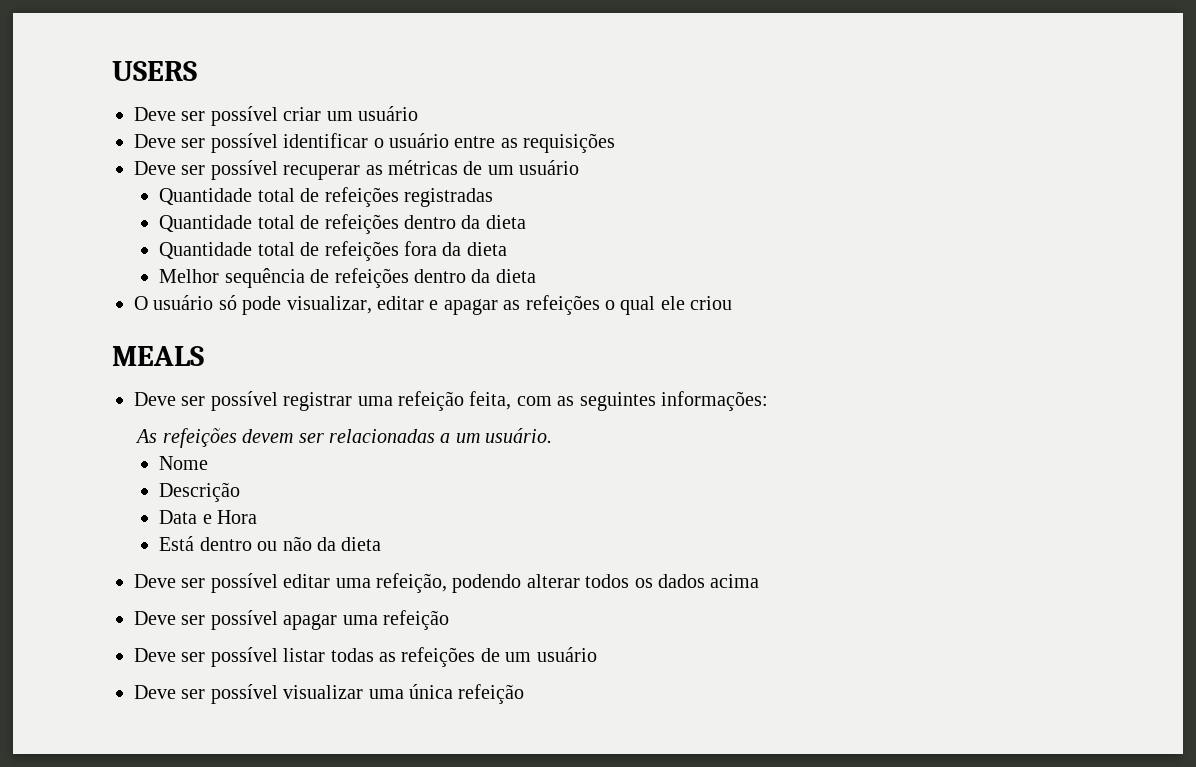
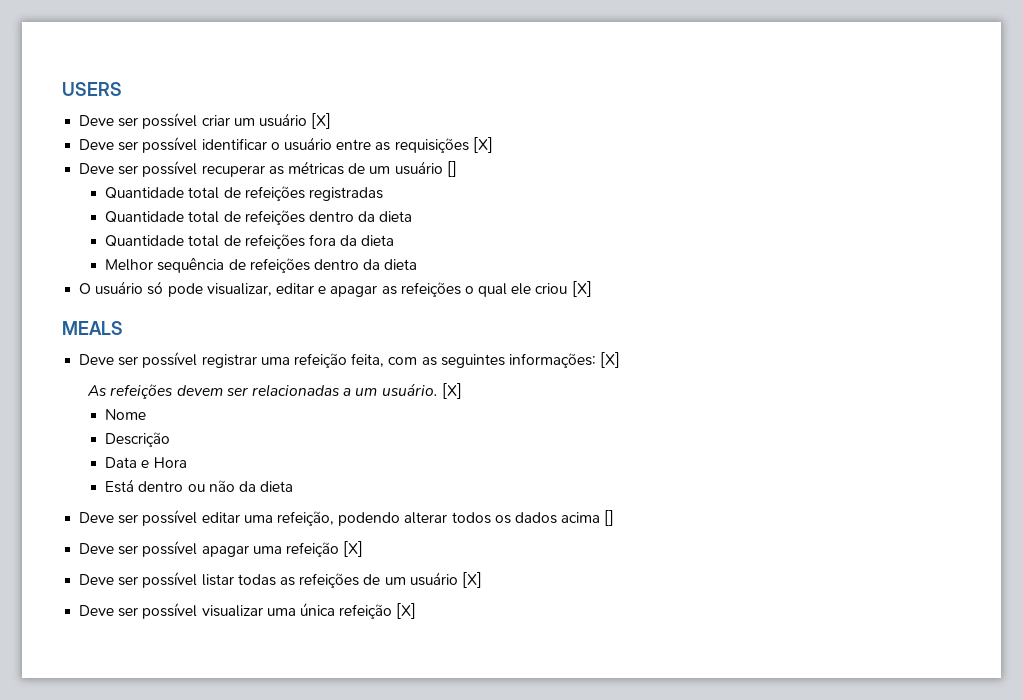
- Deve ser possível criar um usuário
+ Deve ser possível criar um usuário [X]
- Deve ser possível identificar o usuário entre as requisições
+ Deve ser possível identificar o usuário entre as requisições [X]
- Deve ser possível recuperar as métricas de um usuário
+ Deve ser possível recuperar as métricas de um usuário []
- O usuário só pode visualizar, editar e apagar as refeições o qual ele criou
+ O usuário só pode visualizar, editar e apagar as refeições o qual ele criou [X]
- Deve ser possível registrar uma refeição feita, com as seguintes informações:
+ Deve ser possível registrar uma refeição feita, com as seguintes informações: [X]
- As refeições devem ser relacionadas a um usuário.
+ As refeições devem ser relacionadas a um usuário. [X]
- Deve ser possível editar uma refeição, podendo alterar todos os dados acima
+ Deve ser possível editar uma refeição, podendo alterar todos os dados acima []
- Deve ser possível apagar uma refeição
+ Deve ser possível apagar uma refeição [X]
- Deve ser possível listar todas as refeições de um usuário
+ Deve ser possível listar todas as refeições de um usuário [X]
- Deve ser possível visualizar uma única refeição
+ Deve ser possível visualizar uma única refeição [X]

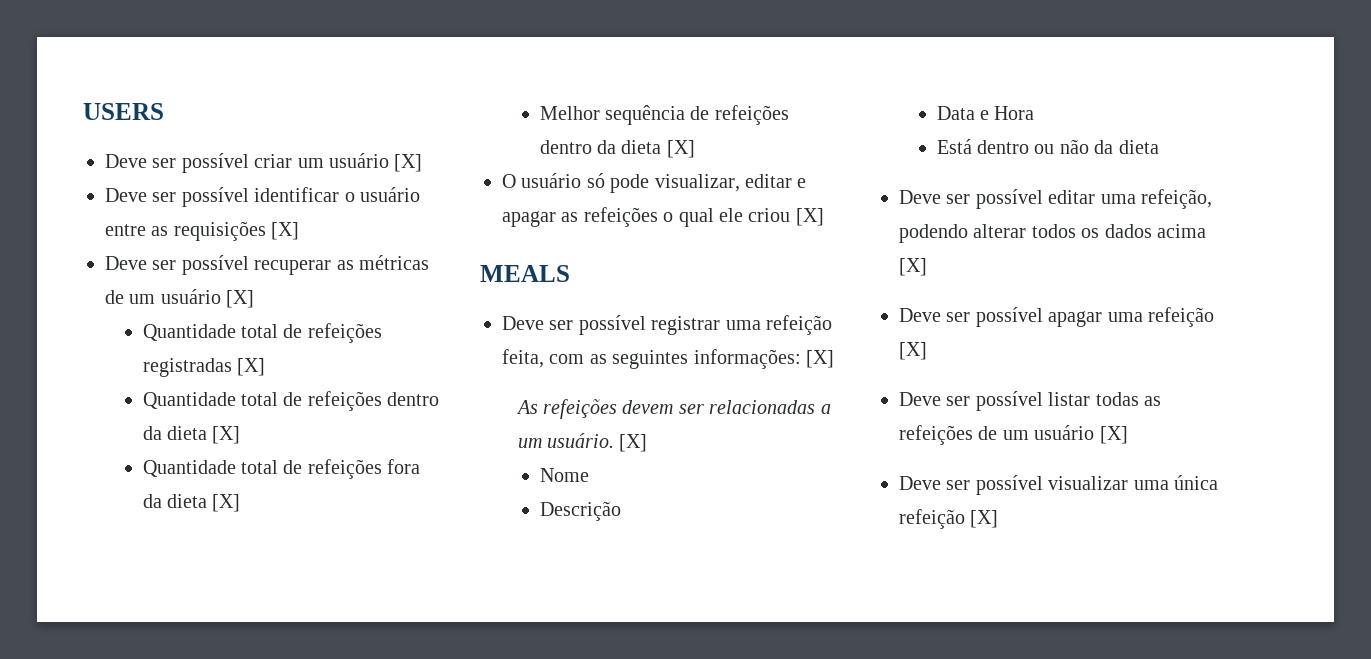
- Deve ser possível recuperar as métricas de um usuário []
+ Deve ser possível recuperar as métricas de um usuário [X]
- Quantidade total de refeições registradas
+ Quantidade total de refeições registradas [X]
- Quantidade total de refeições dentro da dieta
+ Quantidade total de refeições dentro da dieta [X]
- Quantidade total de refeições fora da dieta
+ Quantidade total de refeições fora da dieta [X]
- Melhor sequência de refeições dentro da dieta
+ Melhor sequência de refeições dentro da dieta [X]
- Deve ser possível editar uma refeição, podendo alterar todos os dados acima []
+ Deve ser possível editar uma refeição, podendo alterar todos os dados acima [X]

